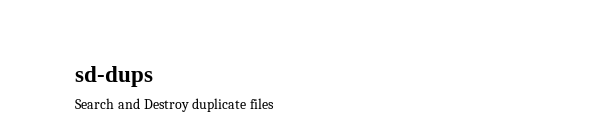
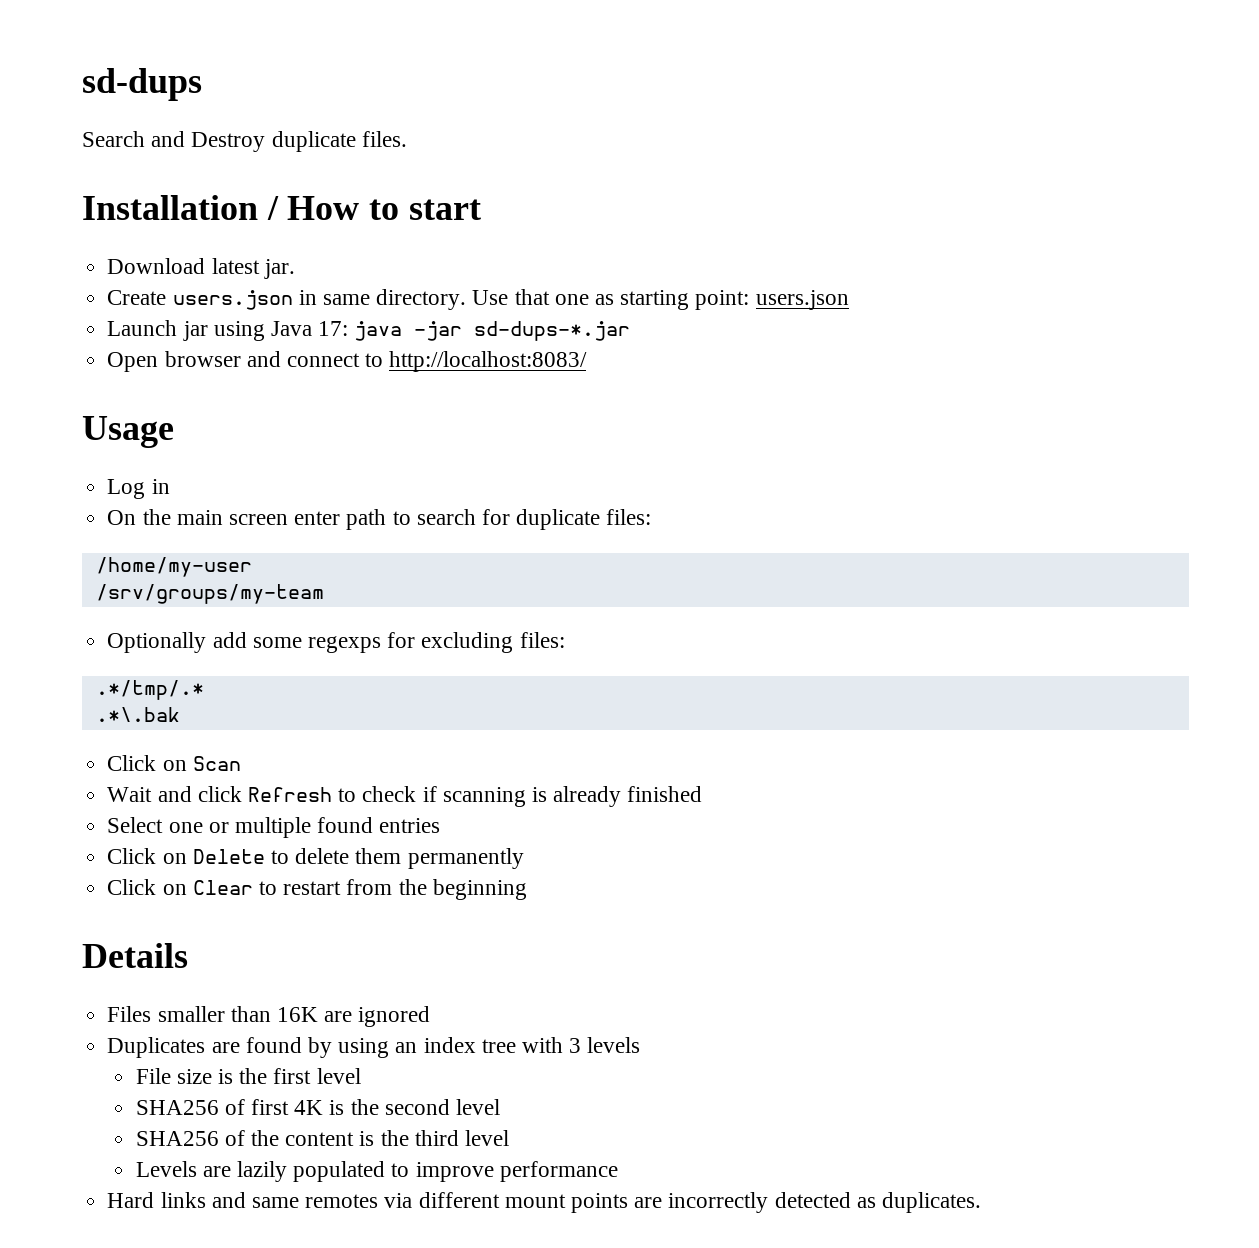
- Search and Destroy duplicate files
+ Search and Destroy duplicate files.
+ Installation / How to start
+ Download latest jar.
+ Create users.json in same directory. Use that one as starting point: users.json
+ Launch jar using Java 17: java -jar sd-dups-*.jar
+ Open browser and connect to http://localhost:8083/
+ Usage
+ Log in
+ On the main screen enter path to search for duplicate files:
+ /home/my-user
+ /srv/groups/my-team
+ Optionally add some regexps for excluding files:
+ .*/tmp/.*
+ .*\.bak
+ Click on Scan
+ Wait and click Refresh to check if scanning is already finished
+ Select one or multiple found entries
+ Click on Delete to delete them permanently
+ Click on Clear to restart from the beginning
+ Details
+ Files smaller than 16K are ignored
+ Duplicates are found by using an index tree with 3 levels
+ File size is the first level
+ SHA256 of first 4K is the second level
+ SHA256 of the content is the third level
+ Levels are lazily populated to improve performance
+ Hard links and same remotes via different mount points are incorrectly detected as duplicates.

